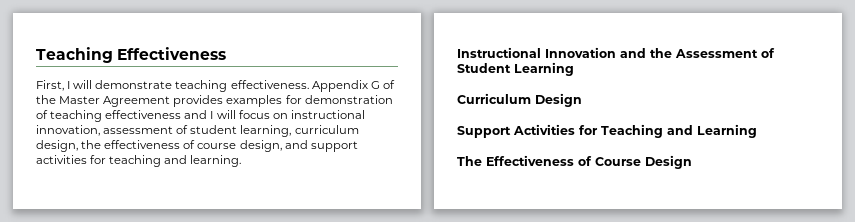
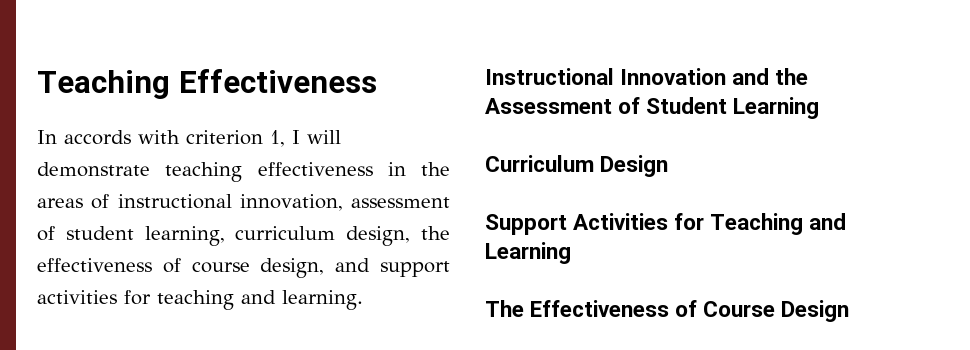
- First, I will demonstrate teaching effectiveness. Appendix G of the Master Agreement provides examples for demonstration of teaching effectiveness and I will focus on instructional innovation, assessment of student learning, curriculum design, the effectiveness of course design, and support activities for teaching and learning.
+ In accords with criterion 1, I will demonstrate teaching effectiveness in the areas of instructional innovation, assessment of student learning, curriculum design, the effectiveness of course design, and support activities for teaching and learning.

